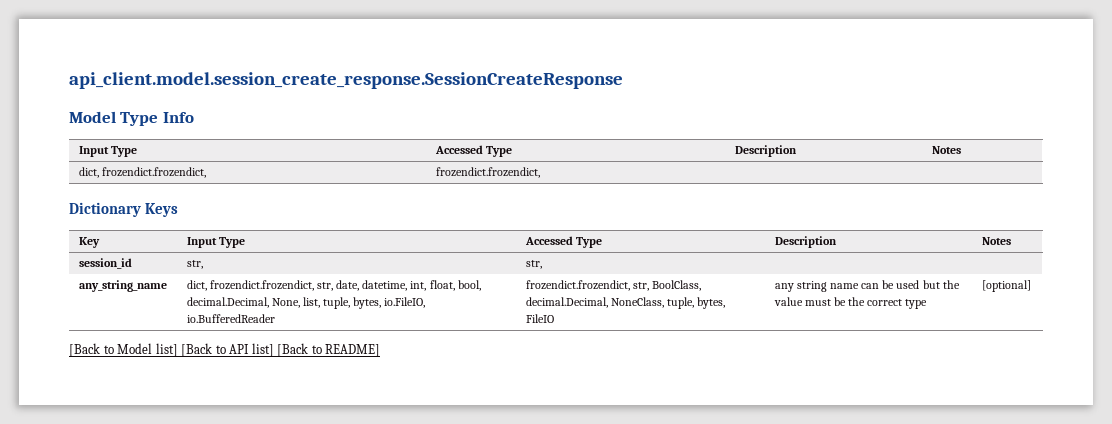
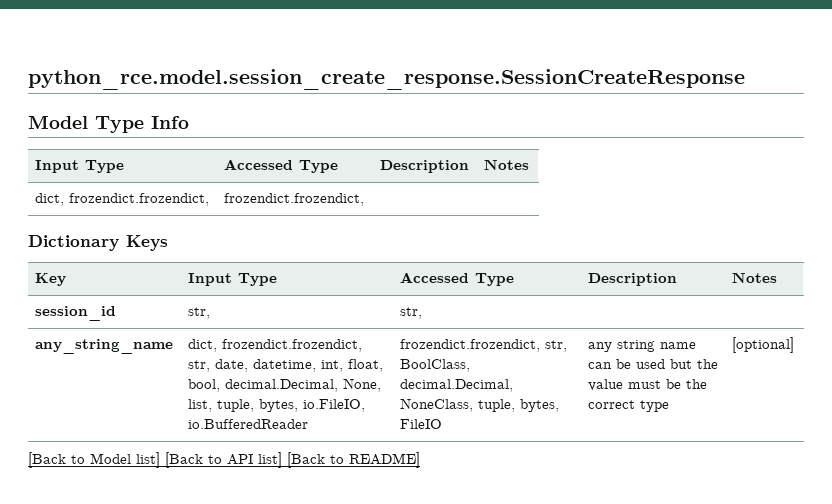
- api_client.model.session_create_response.SessionCreateResponse
+ python_rce.model.session_create_response.SessionCreateResponse

